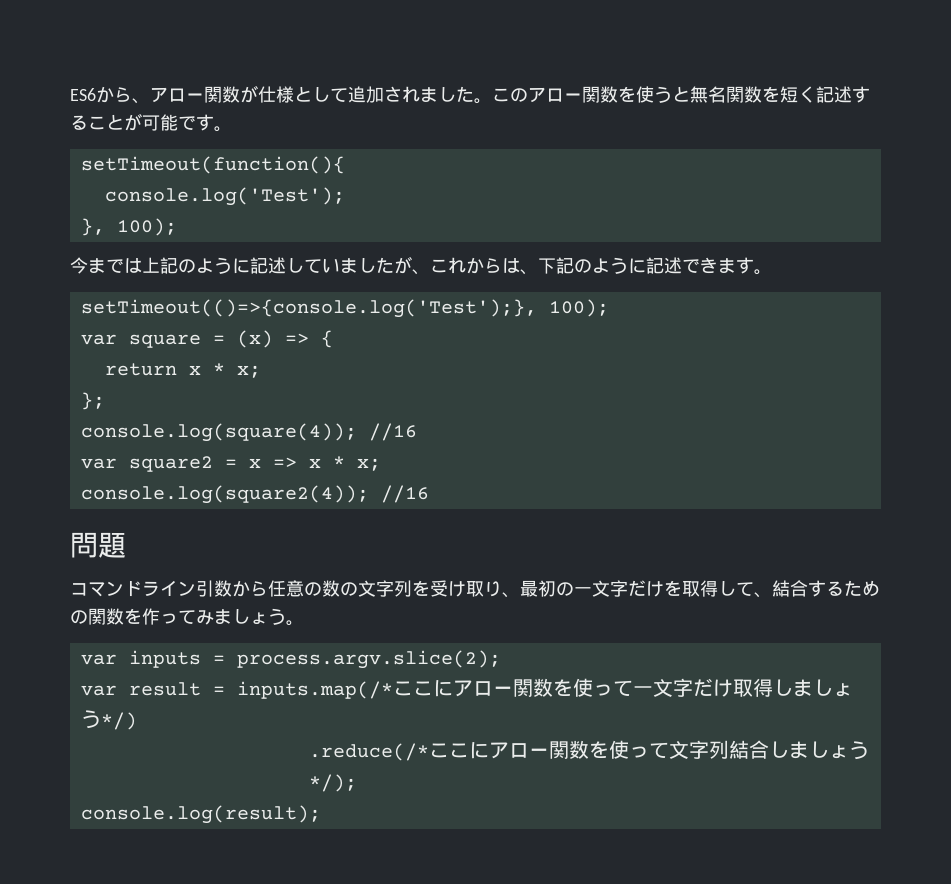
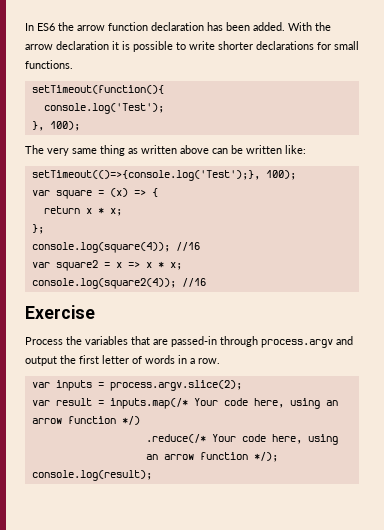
- ES6から、アロー関数が仕様として追加されました。このアロー関数を使うと無名関数を短く記述することが可能です。
+ In ES6 the arrow function declaration has been added. With the arrow declaration it is possible to write shorter declarations for small functions.
  setTimeout(function(){
  console.log('Test');
  }, 100);
- 今までは上記のように記述していましたが、これからは、下記のように記述できます。
+ The very same thing as written above can be written like:
- 問題
- コマンドライン引数から任意の数の文字列を受け取り、最初の一文字だけを取得して、結合するための関数を作ってみましょう。
+ Exercise
+ Process the variables that are passed-in through process.argv and output the first letter of words in a row.
- var result = inputs.map(/*ここにアロー関数を使って一文字だけ取得しましょう*/)
- .reduce(/*ここにアロー関数を使って文字列結合しましょう*/);
+ var result = inputs.map(/* Your code here, using an arrow function */)
+ .reduce(/* Your code here, using an arrow function */);

